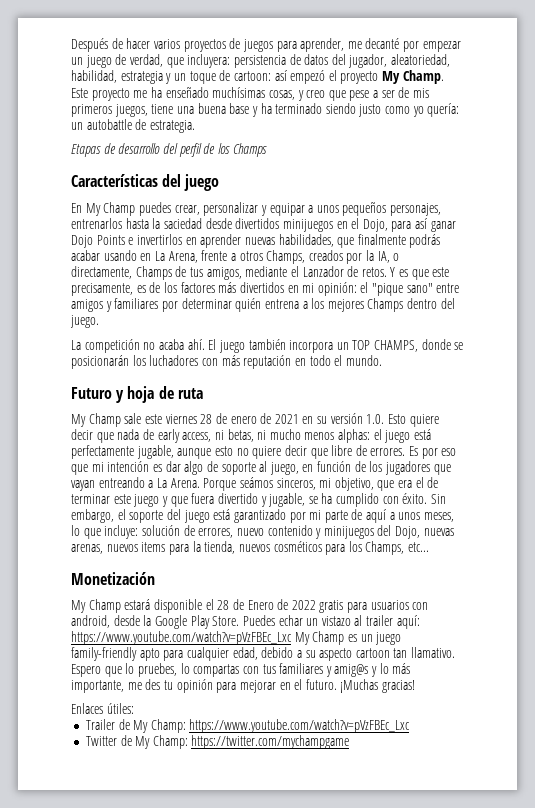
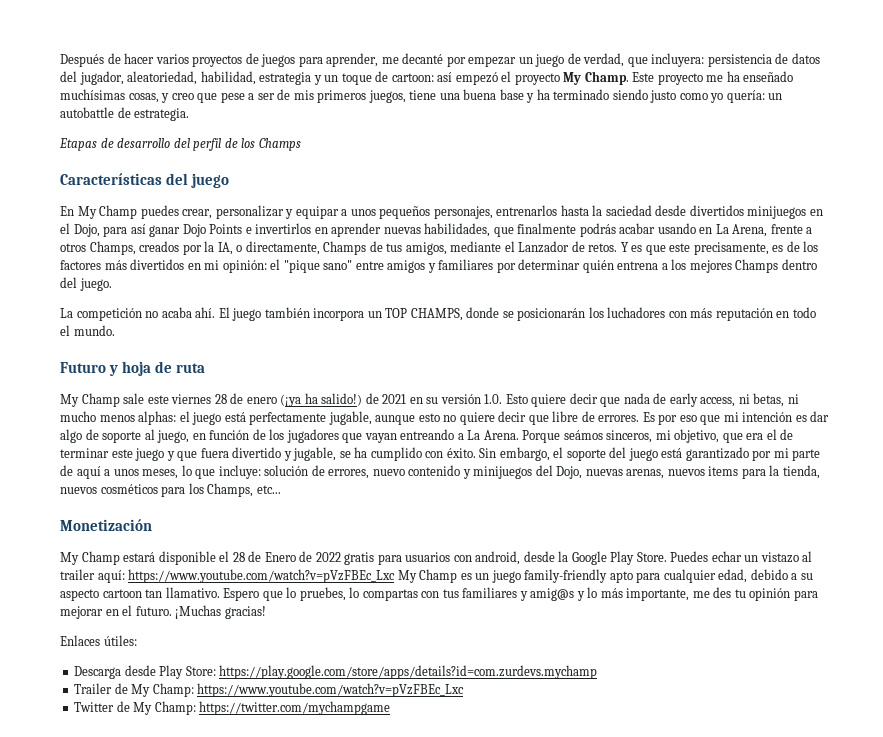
- My Champ sale este viernes 28 de enero de 2021 en su versión 1.0. Esto quiere decir que nada de early access, ni betas, ni mucho menos alphas: el juego está perfectamente jugable, aunque esto no quiere decir que libre de errores.
+ My Champ sale este viernes 28 de enero (¡ya ha salido!) de 2021 en su versión 1.0. Esto quiere decir que nada de early access, ni betas, ni mucho menos alphas: el juego está perfectamente jugable, aunque esto no quiere decir que libre de errores.
+ Descarga desde Play Store: https://play.google.com/store/apps/details?id=com.zurdevs.mychamp

